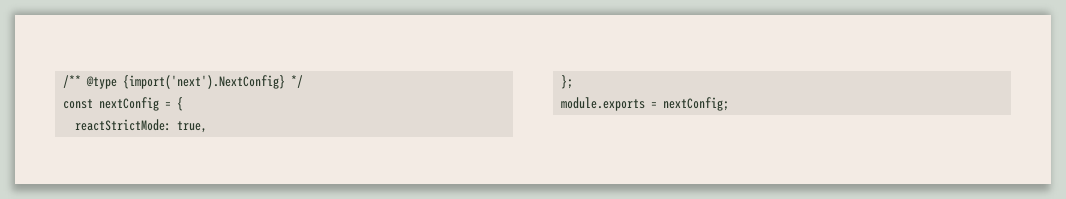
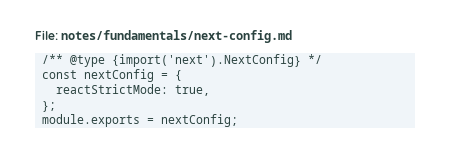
+ File: notes/fundamentals/next-config.md

